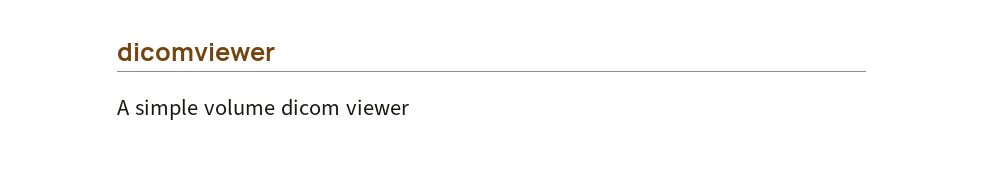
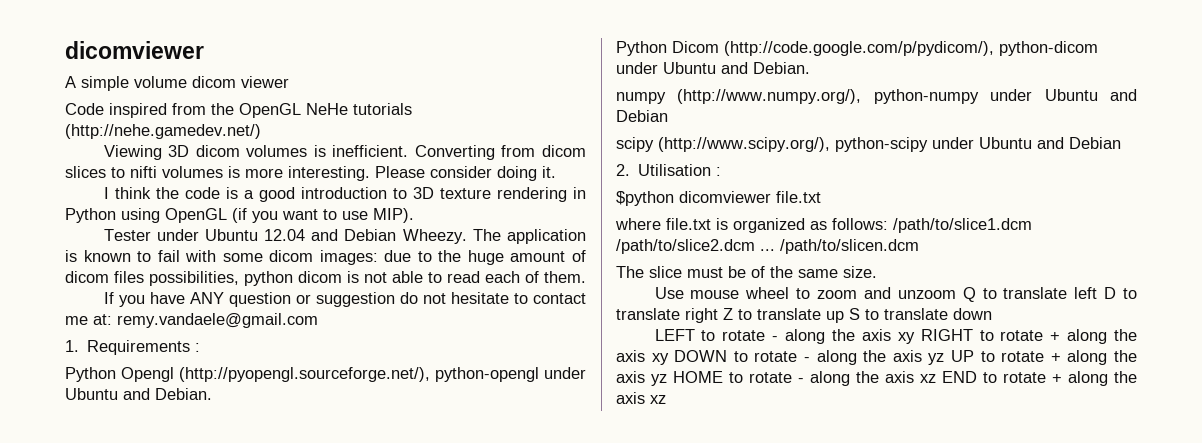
+ Code inspired from the OpenGL NeHe tutorials (http://nehe.gamedev.net/)
+ Viewing 3D dicom volumes is inefficient. Converting from dicom slices to nifti volumes is more interesting. Please consider doing it.
+ I think the code is a good introduction to 3D texture rendering in Python using OpenGL (if you want to use MIP).
+ Tester under Ubuntu 12.04 and Debian Wheezy. The application is known to fail with some dicom images: due to the huge amount of dicom files possibilities, python dicom is not able to read each of them.
+ If you have ANY question or suggestion do not hesitate to contact me at: remy.vandaele@gmail.com
+ 1. Requirements :
+ Python Opengl (http://pyopengl.sourceforge.net/), python-opengl under Ubuntu and Debian.
+ Python Dicom (http://code.google.com/p/pydicom/), python-dicom under Ubuntu and Debian.
+ numpy (http://www.numpy.org/), python-numpy under Ubuntu and Debian
+ scipy (http://www.scipy.org/), python-scipy under Ubuntu and Debian
+ 2. Utilisation :
+ $python dicomviewer file.txt
+ where file.txt is organized as follows: /path/to/slice1.dcm /path/to/slice2.dcm ... /path/to/slicen.dcm
+ The slice must be of the same size.
+ Use mouse wheel to zoom and unzoom Q to translate left D to translate right Z to translate up S to translate down
+ LEFT to rotate - along the axis xy RIGHT to rotate + along the axis xy DOWN to rotate - along the axis yz UP to rotate + along the axis yz HOME to rotate - along the axis xz END to rotate + along the axis xz

